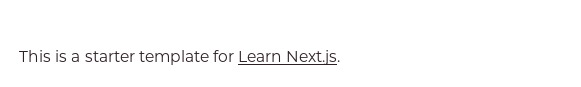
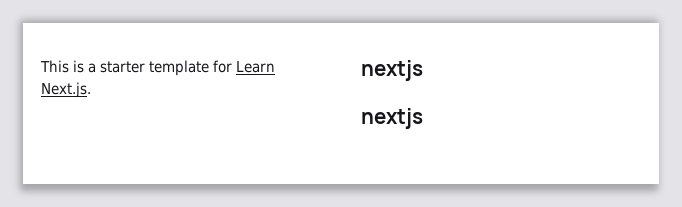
  This is a starter template for Learn Next.js.
+ nextjs
+ nextjs

